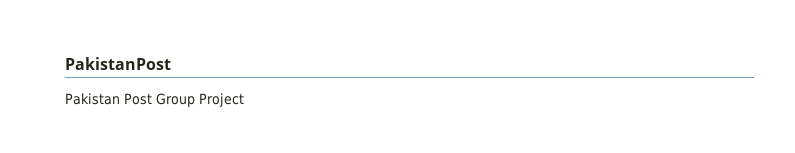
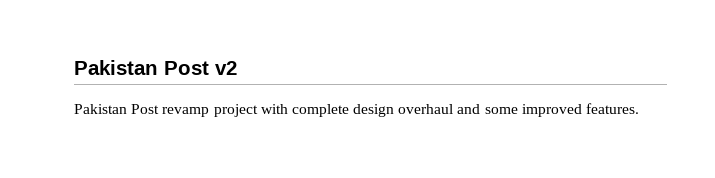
- PakistanPost
- Pakistan Post Group Project
+ Pakistan Post v2
+ Pakistan Post revamp project with complete design overhaul and some improved features.

